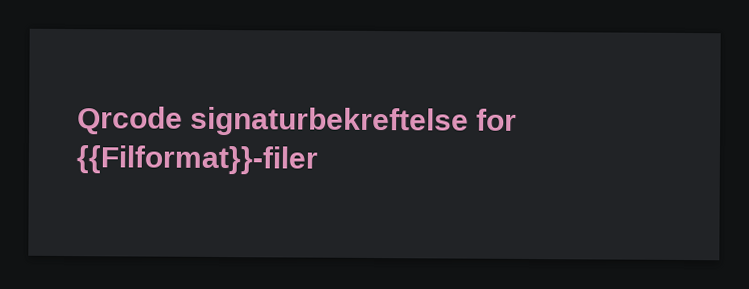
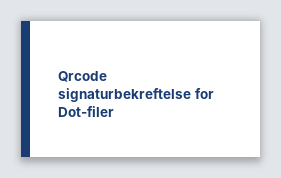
- Qrcode signaturbekreftelse for {{Filformat}}-filer
+ Qrcode signaturbekreftelse for Dot-filer

